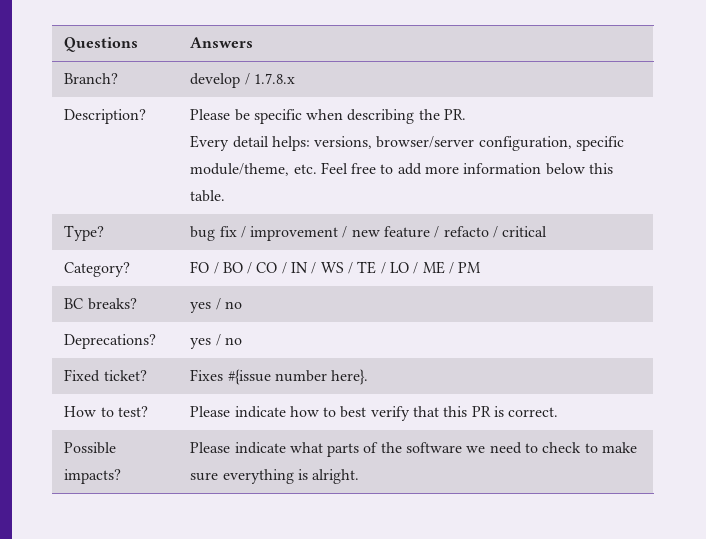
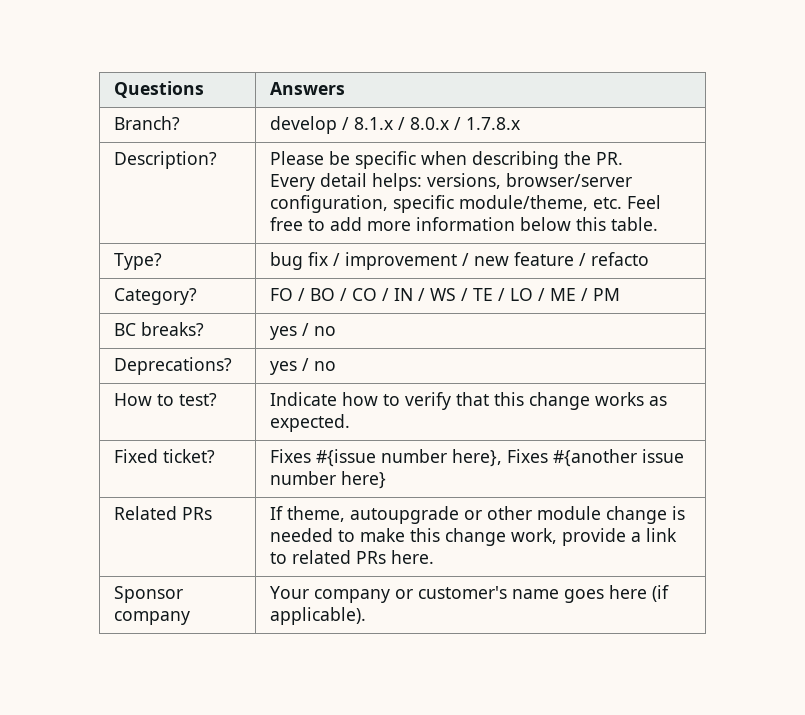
- Branch? | develop / 1.7.8.x
+ Branch? | develop / 8.1.x / 8.0.x / 1.7.8.x
- Type? | bug fix / improvement / new feature / refacto / critical
+ Type? | bug fix / improvement / new feature / refacto
+ How to test? | Indicate how to verify that this change works as expected.
- Fixed ticket? | Fixes #{issue number here}.
- How to test? | Please indicate how to best verify that this PR is correct.
- Possible impacts? | Please indicate what parts of the software we need to check to make sure everything is alright.
+ Fixed ticket? | Fixes #{issue number here}, Fixes #{another issue number here}
+ Related PRs | If theme, autoupgrade or other module change is needed to make this change work, provide a link to related PRs here.
+ Sponsor company | Your company or customer's name goes here (if applicable).

